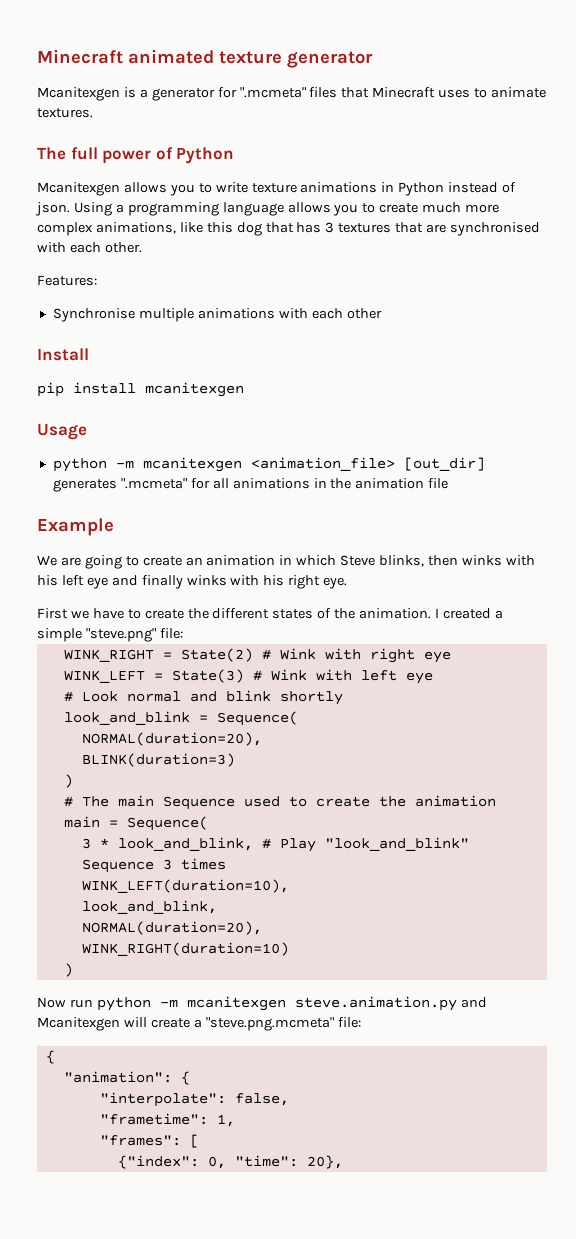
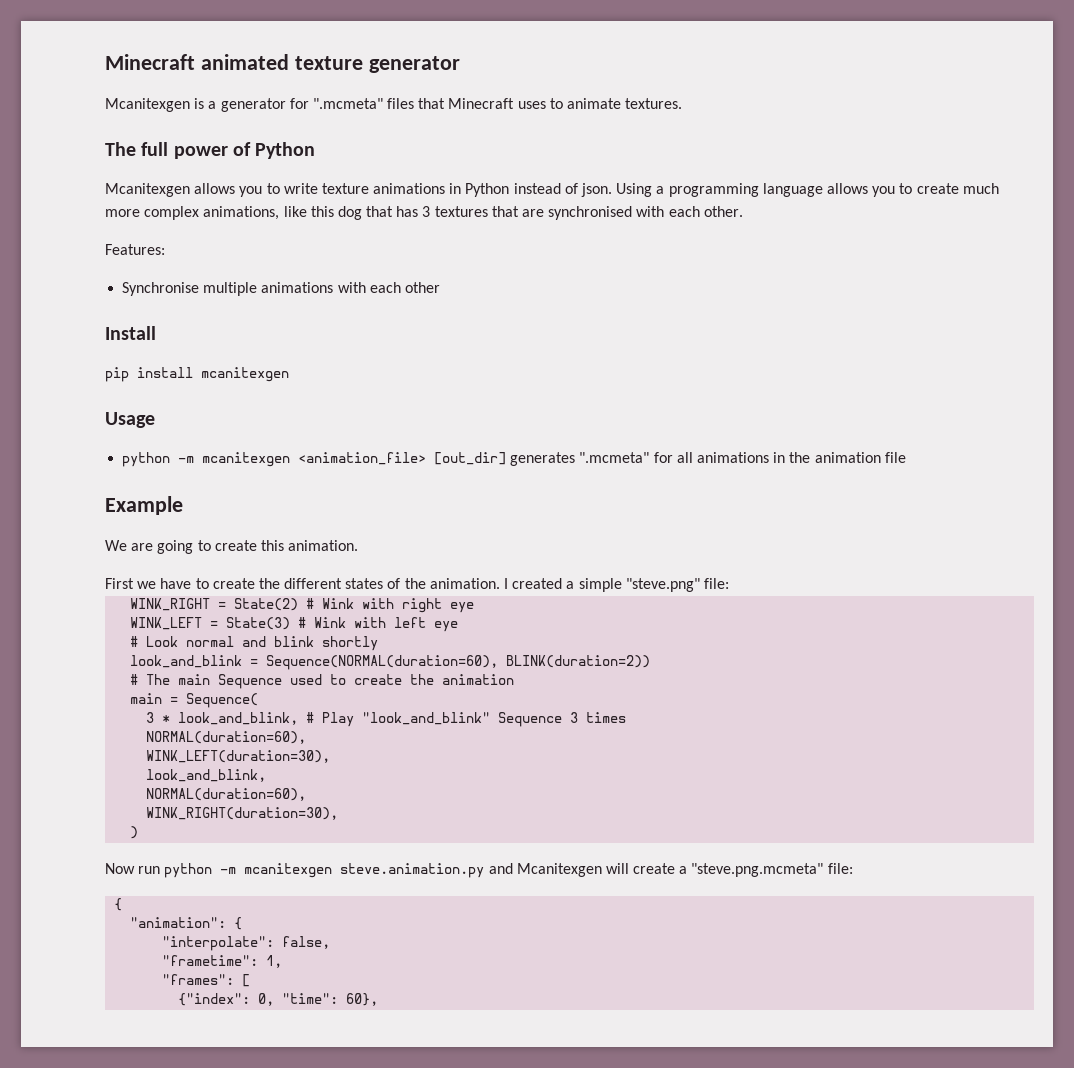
- We are going to create an animation in which Steve blinks, then winks with his left eye and finally winks with his right eye.
+ We are going to create this animation.
- look_and_blink = Sequence(
- NORMAL(duration=20),
- BLINK(duration=3)
- )
+ look_and_blink = Sequence(NORMAL(duration=60), BLINK(duration=2))
  3 * look_and_blink, # Play "look_and_blink" Sequence 3 times
- WINK_LEFT(duration=10),
+ NORMAL(duration=60),
+ WINK_LEFT(duration=30),
  look_and_blink,
- NORMAL(duration=20),
- WINK_RIGHT(duration=10)
+ NORMAL(duration=60),
+ WINK_RIGHT(duration=30),
- {"index": 0, "time": 20},
+ {"index": 0, "time": 60},

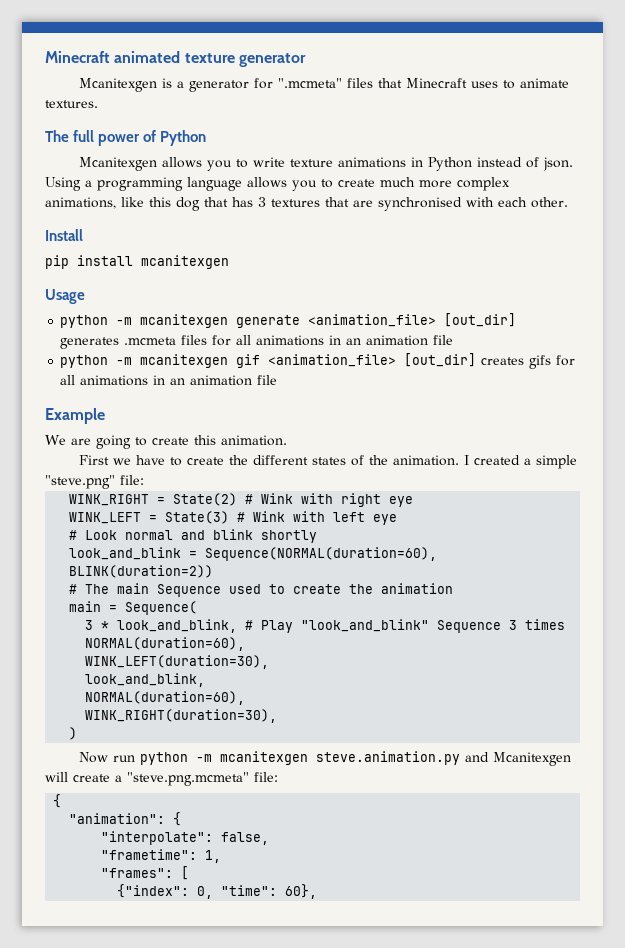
- Features:
- Synchronise multiple animations with each other
- python -m mcanitexgen <animation_file> [out_dir] generates ".mcmeta" for all animations in the animation file
+ python -m mcanitexgen generate <animation_file> [out_dir] generates .mcmeta files for all animations in an animation file
+ python -m mcanitexgen gif <animation_file> [out_dir] creates gifs for all animations in an animation file

